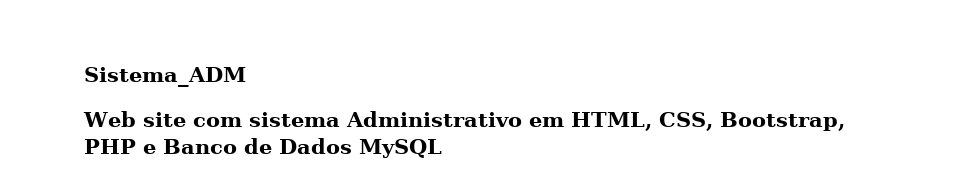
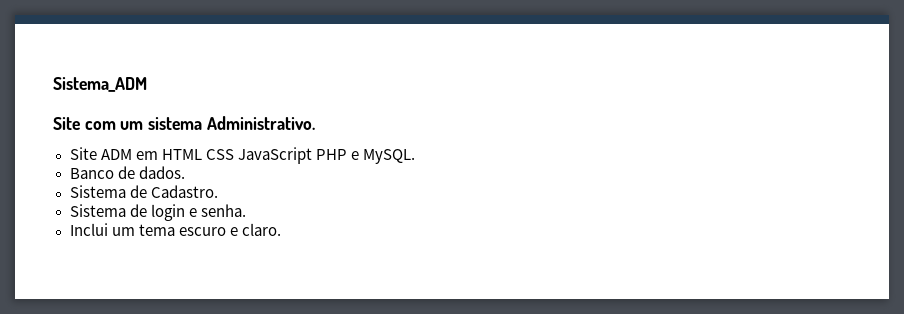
- Web site com sistema Administrativo em HTML, CSS, Bootstrap, PHP e Banco de Dados MySQL
+ Site com um sistema Administrativo.
+ Site ADM em HTML CSS JavaScript PHP e MySQL.
+ Banco de dados.
+ Sistema de Cadastro.
+ Sistema de login e senha.
+ Inclui um tema escuro e claro.

